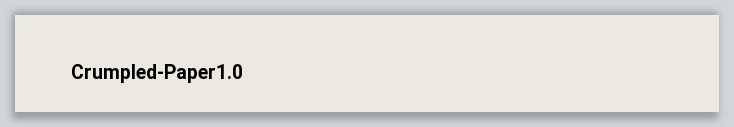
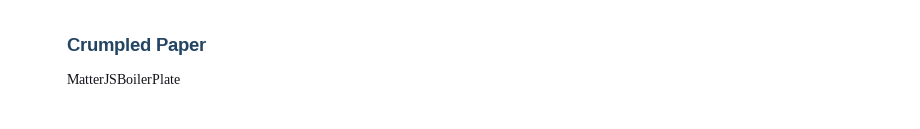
- Crumpled-Paper1.0
+ Crumpled Paper
+ MatterJSBoilerPlate

